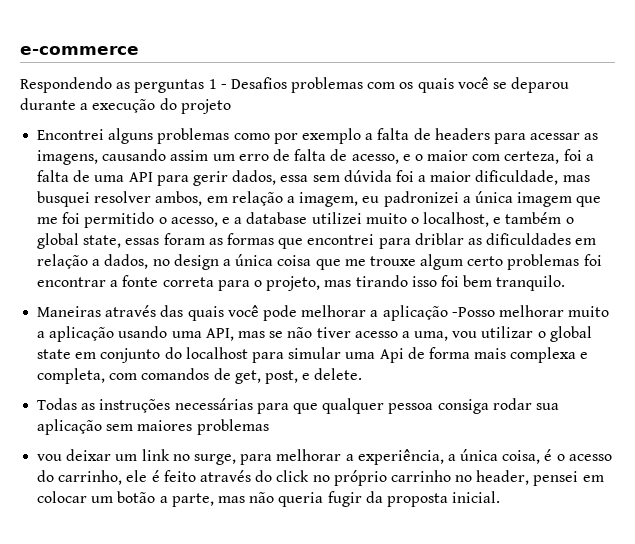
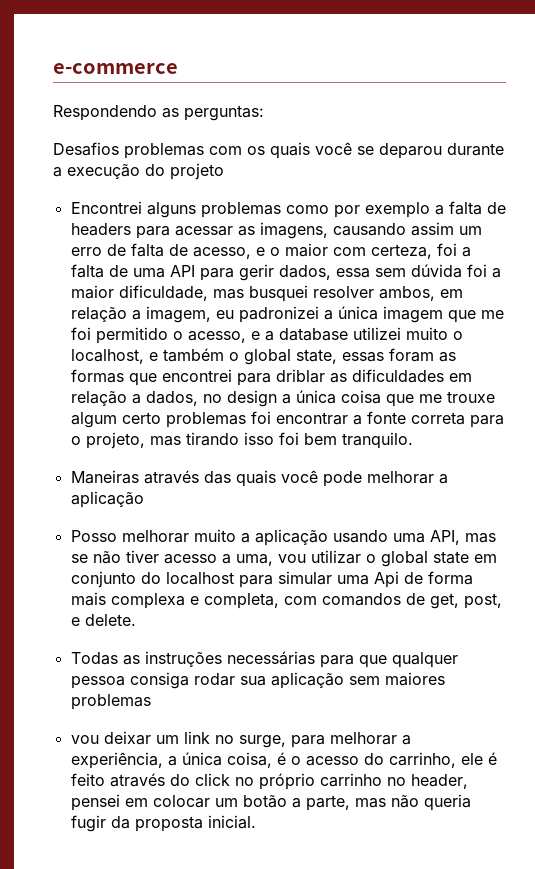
- Respondendo as perguntas 1 - Desafios problemas com os quais você se deparou durante a execução do projeto
+ Respondendo as perguntas:
+ Desafios problemas com os quais você se deparou durante a execução do projeto
- Maneiras através das quais você pode melhorar a aplicação -Posso melhorar muito a aplicação usando uma API, mas se não tiver acesso a uma, vou utilizar o global state em conjunto do localhost para simular uma Api de forma mais complexa e completa, com comandos de get, post, e delete.
+ Maneiras através das quais você pode melhorar a aplicação
+ Posso melhorar muito a aplicação usando uma API, mas se não tiver acesso a uma, vou utilizar o global state em conjunto do localhost para simular uma Api de forma mais complexa e completa, com comandos de get, post, e delete.

